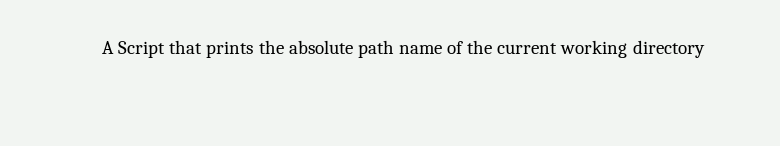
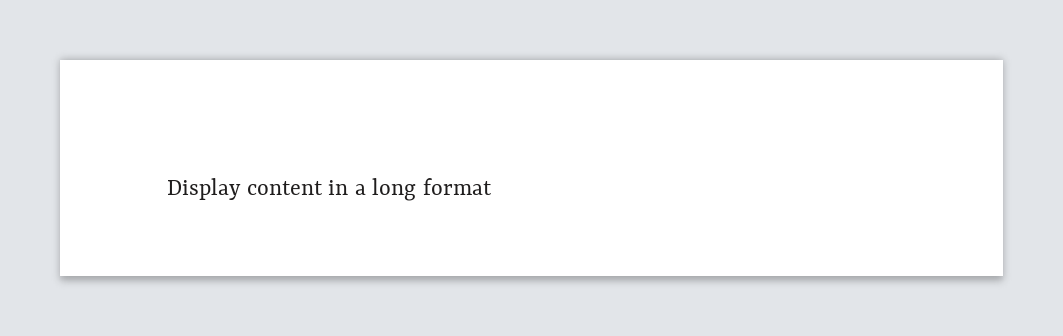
- A Script that prints the absolute path name of the current working directory
+ Display content in a long format

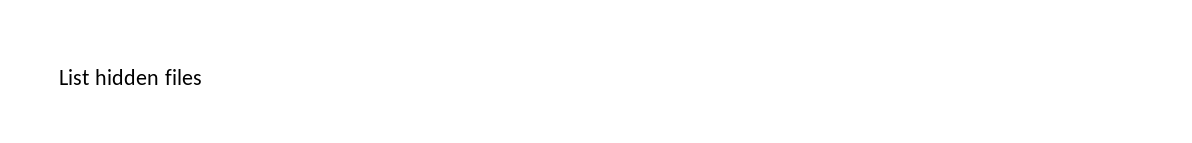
- Display content in a long format
+ List hidden files

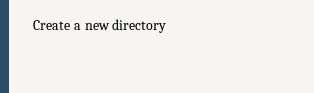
- List hidden files
+ Create a new directory

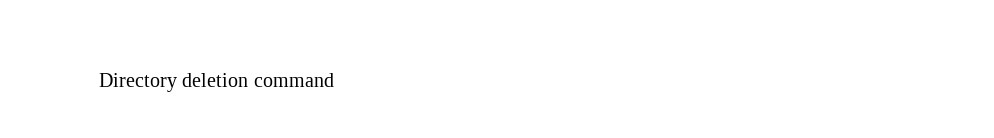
- Create a new directory
+ Directory deletion command

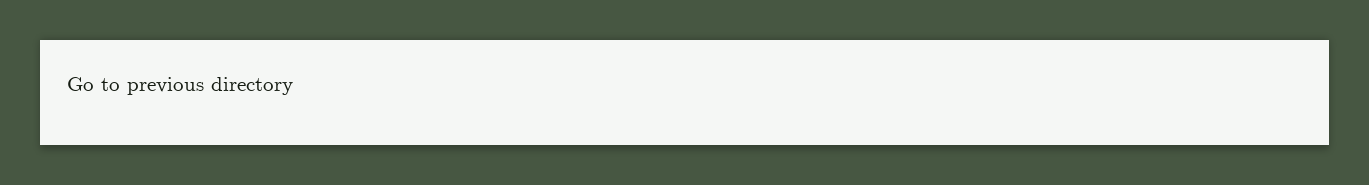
- Directory deletion command
+ Go to previous directory

